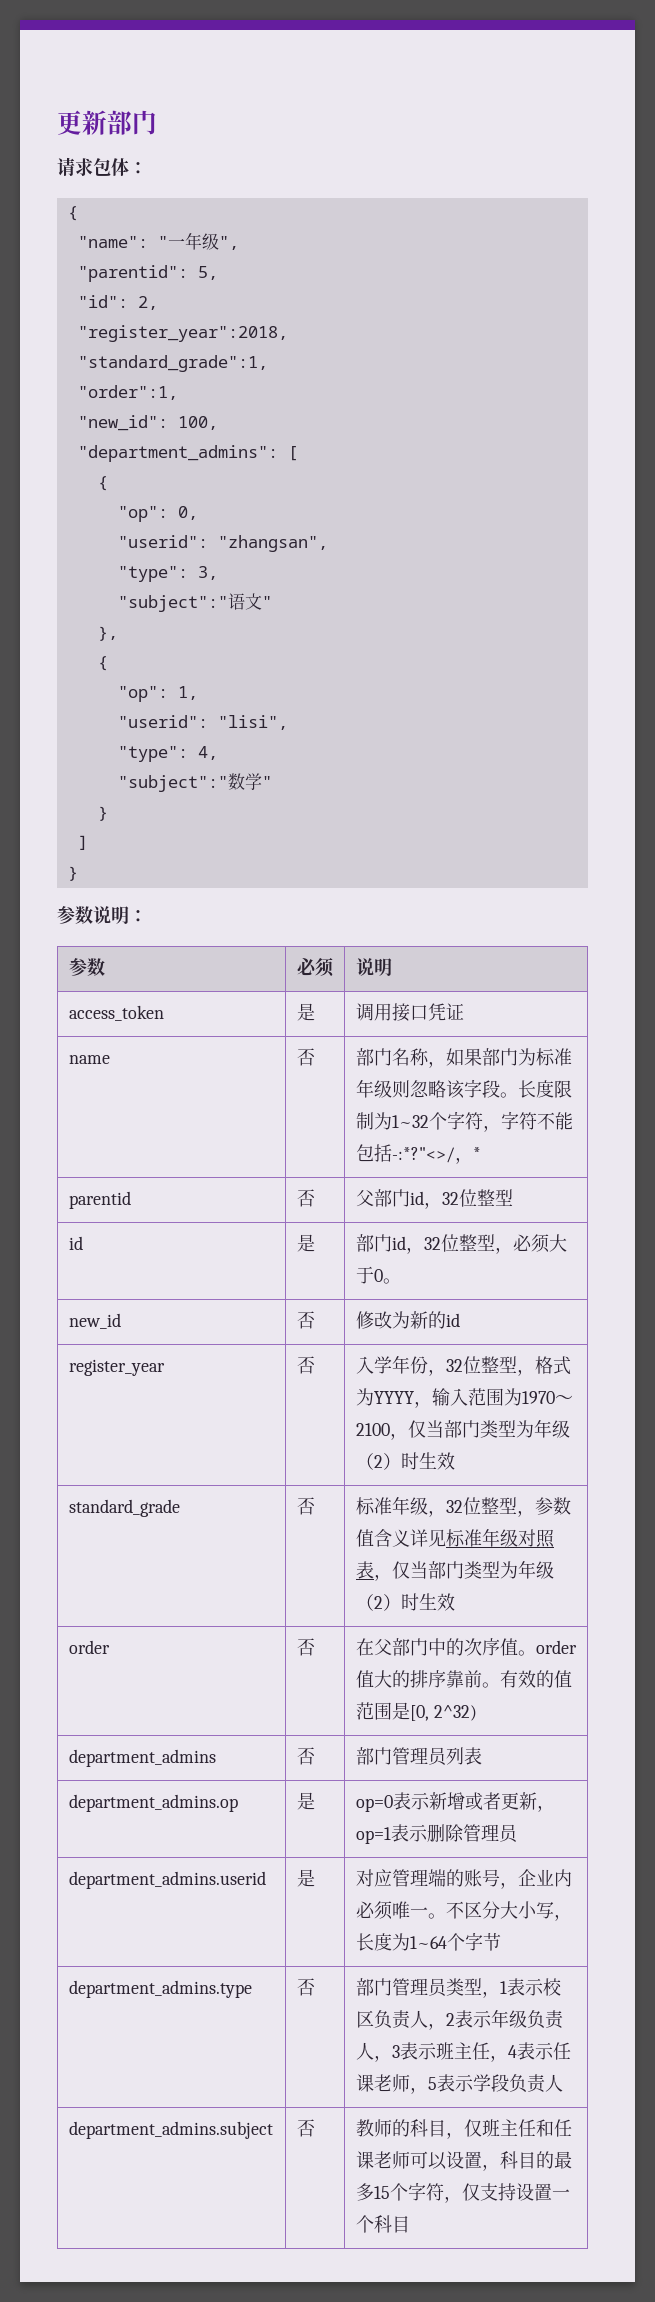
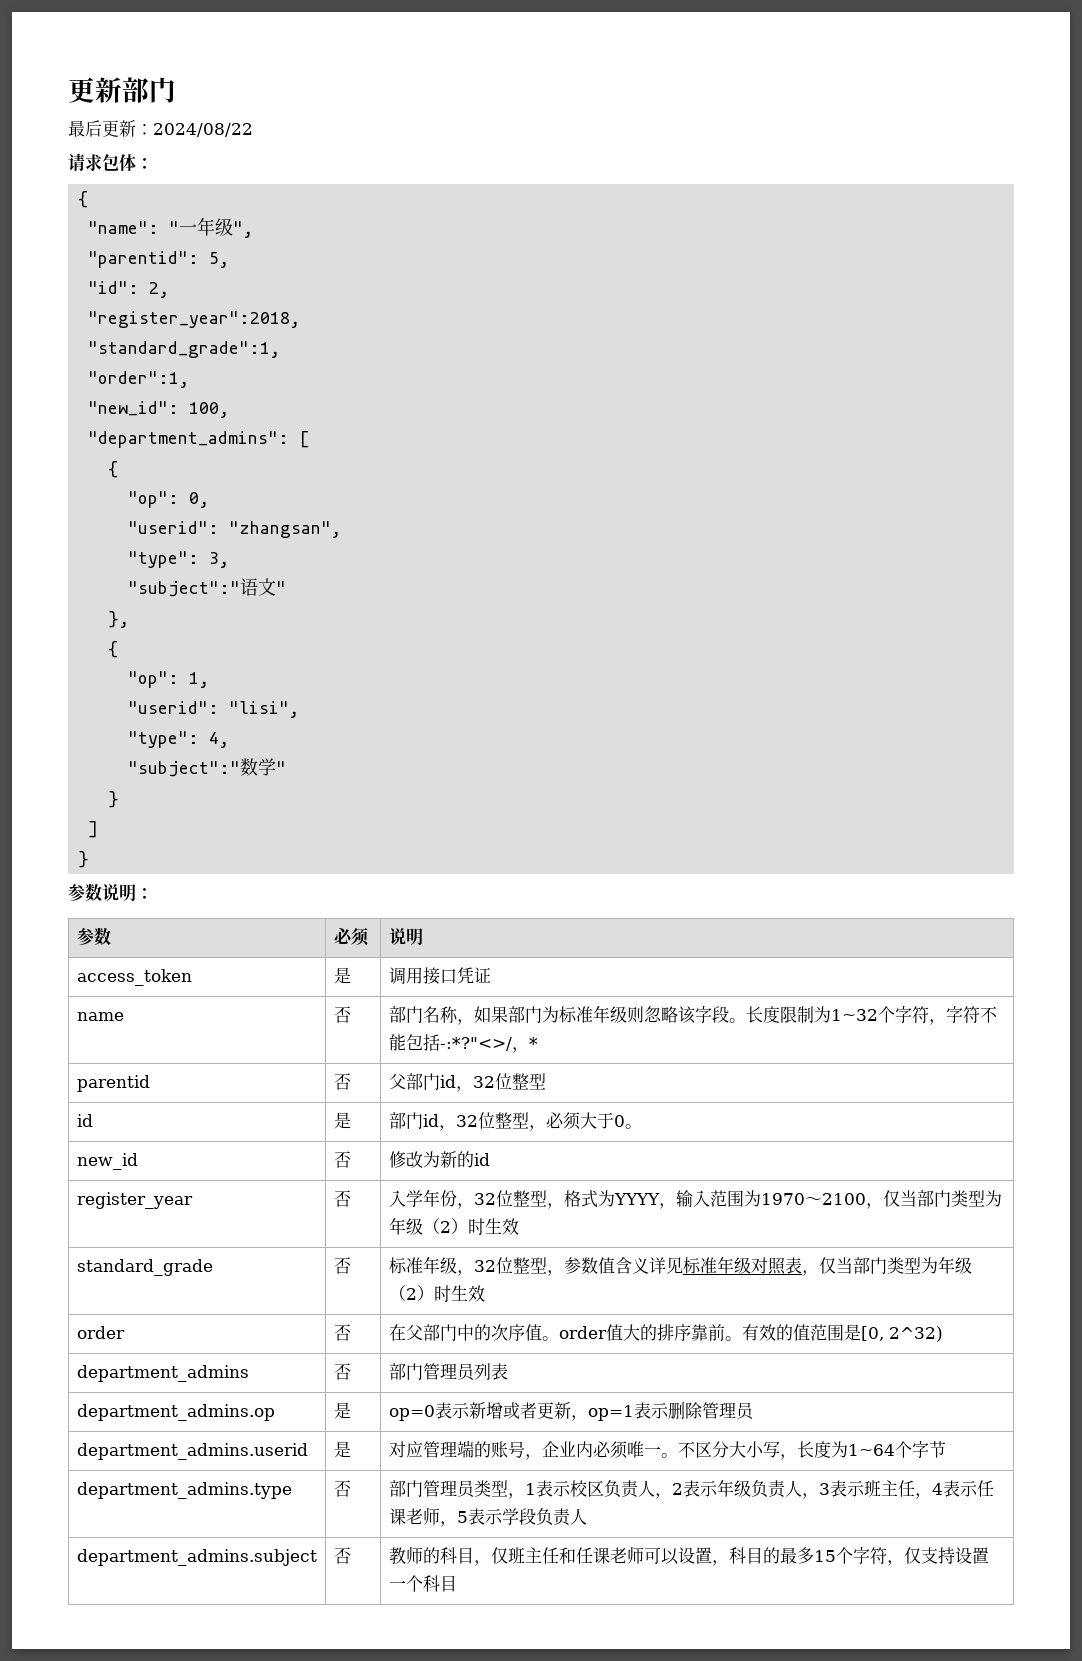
+ 最后更新：2024/08/22

